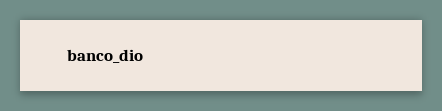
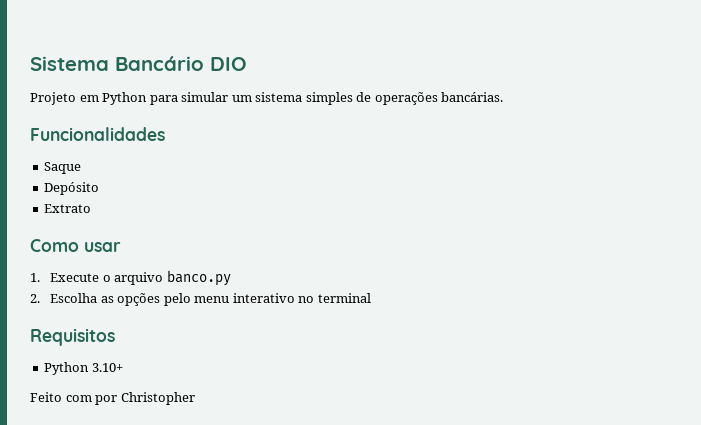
- banco_dio
+ Sistema Bancário DIO
+ Projeto em Python para simular um sistema simples de operações bancárias.
+ Funcionalidades
+ Saque
+ Depósito
+ Extrato
+ Como usar
+ 1. Execute o arquivo banco.py
+ 2. Escolha as opções pelo menu interativo no terminal
+ Requisitos
+ Python 3.10+
+ Feito com por Christopher

